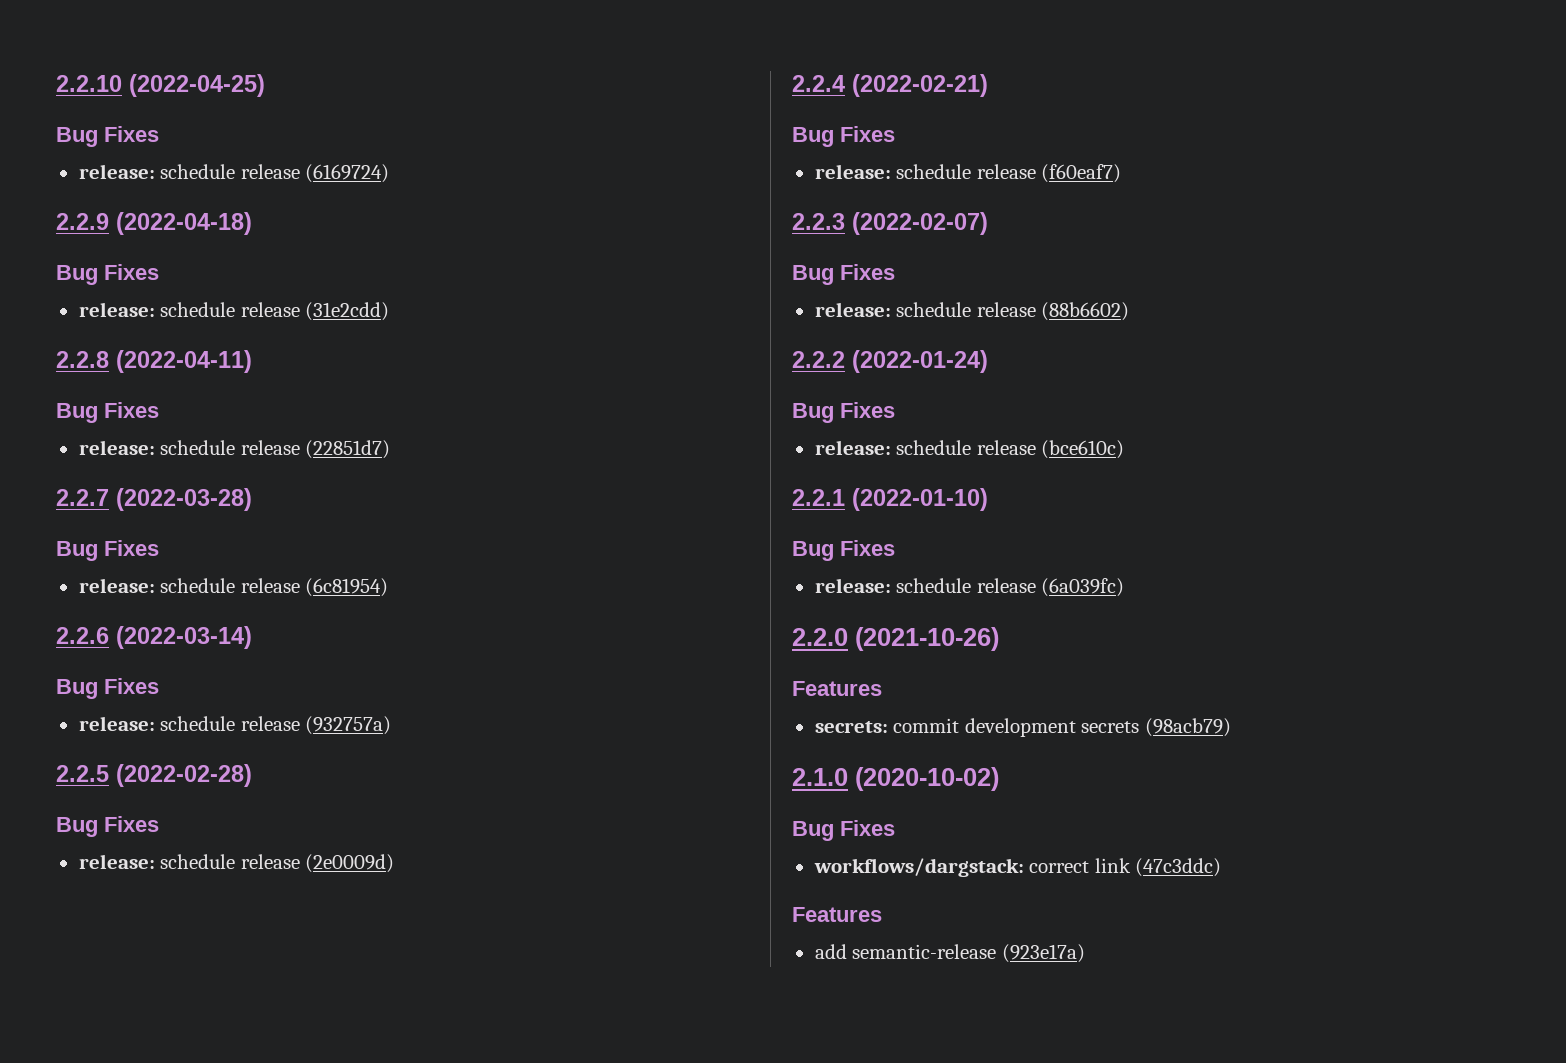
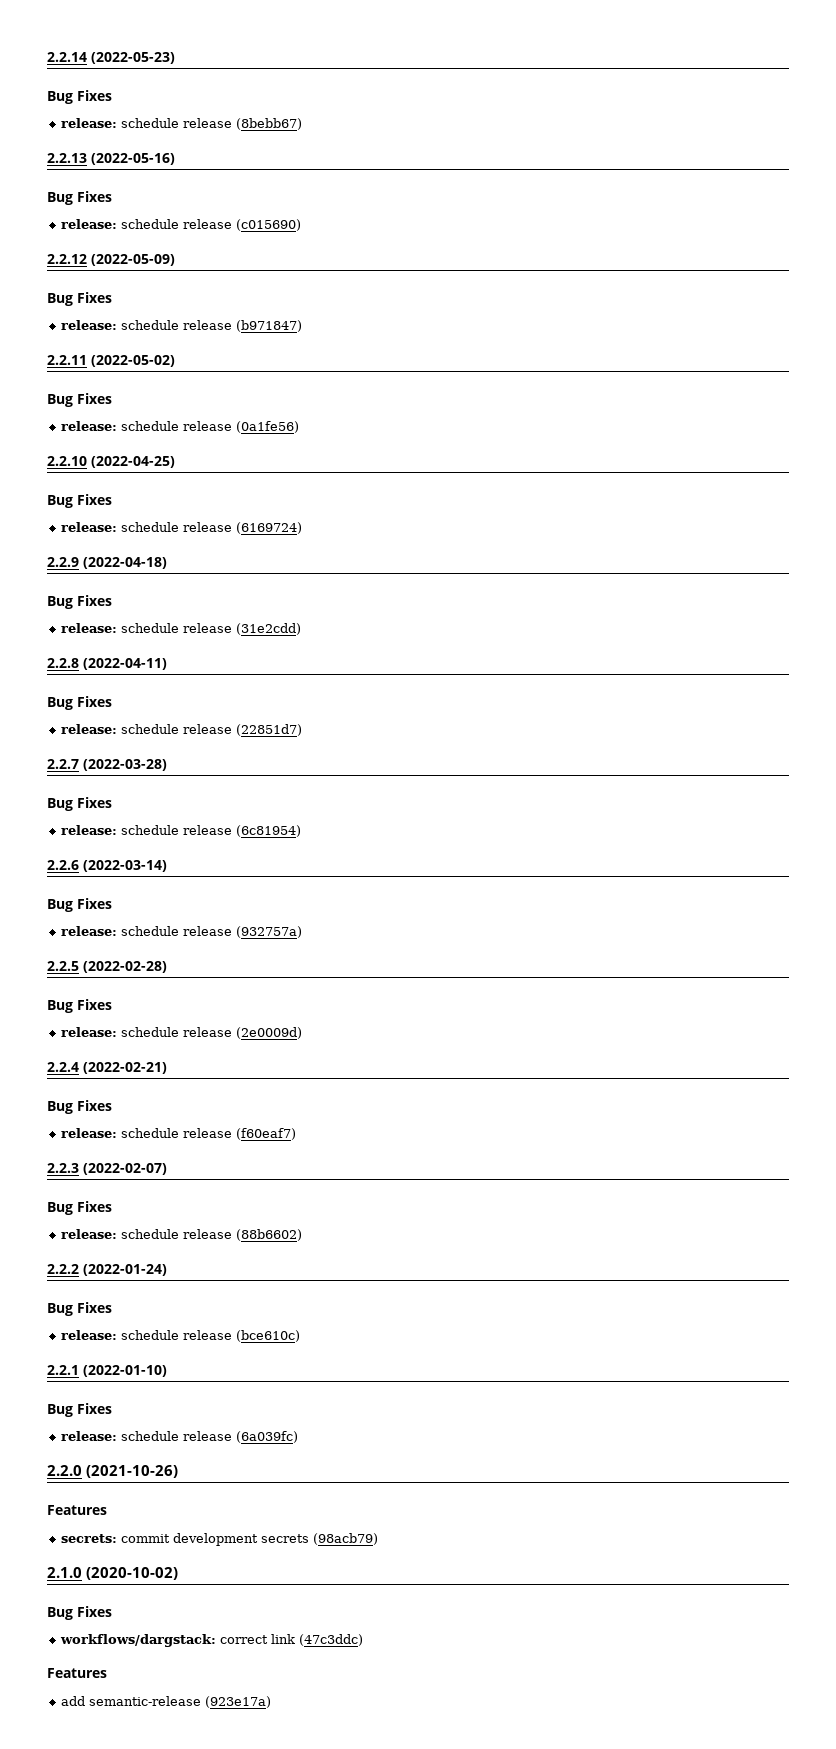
+ 2.2.14 (2022-05-23)
+ Bug Fixes
+ release: schedule release (8bebb67)
+ 2.2.13 (2022-05-16)
+ Bug Fixes
+ release: schedule release (c015690)
+ 2.2.12 (2022-05-09)
+ Bug Fixes
+ release: schedule release (b971847)
+ 2.2.11 (2022-05-02)
+ Bug Fixes
+ release: schedule release (0a1fe56)

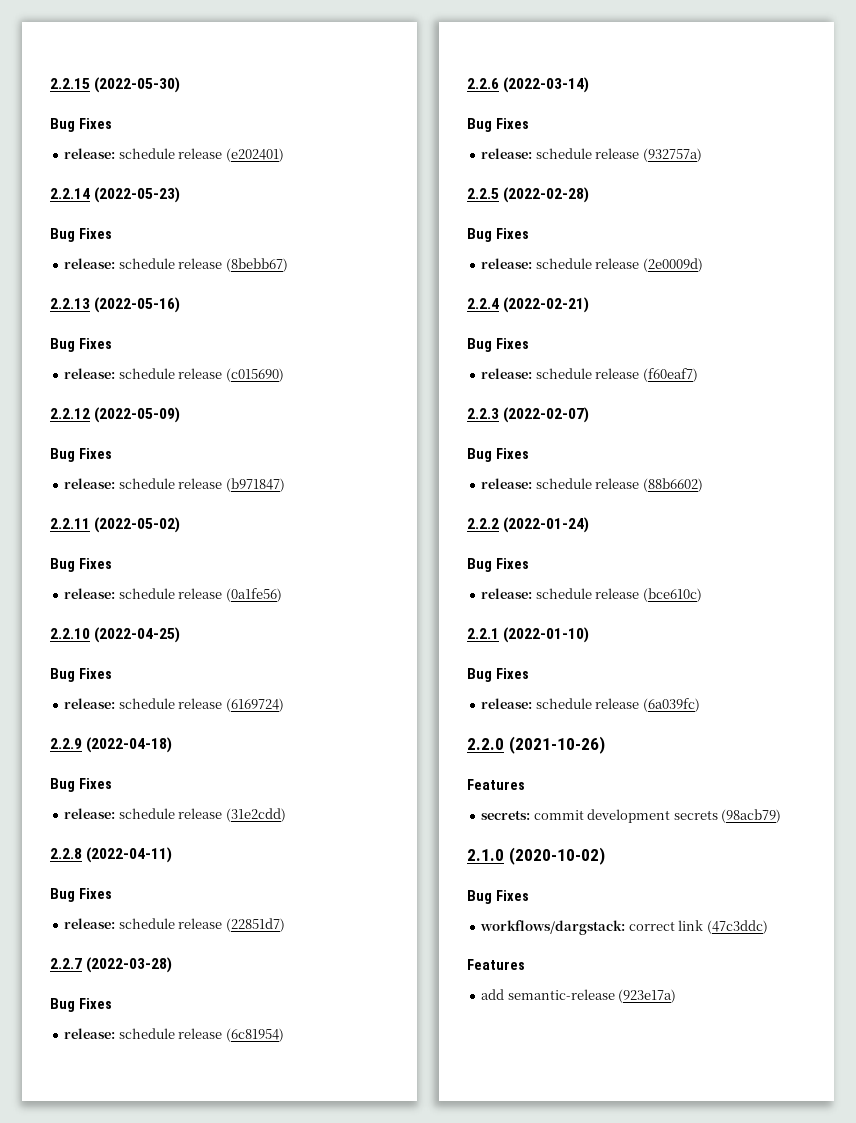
+ 2.2.15 (2022-05-30)
+ Bug Fixes
+ release: schedule release (e202401)

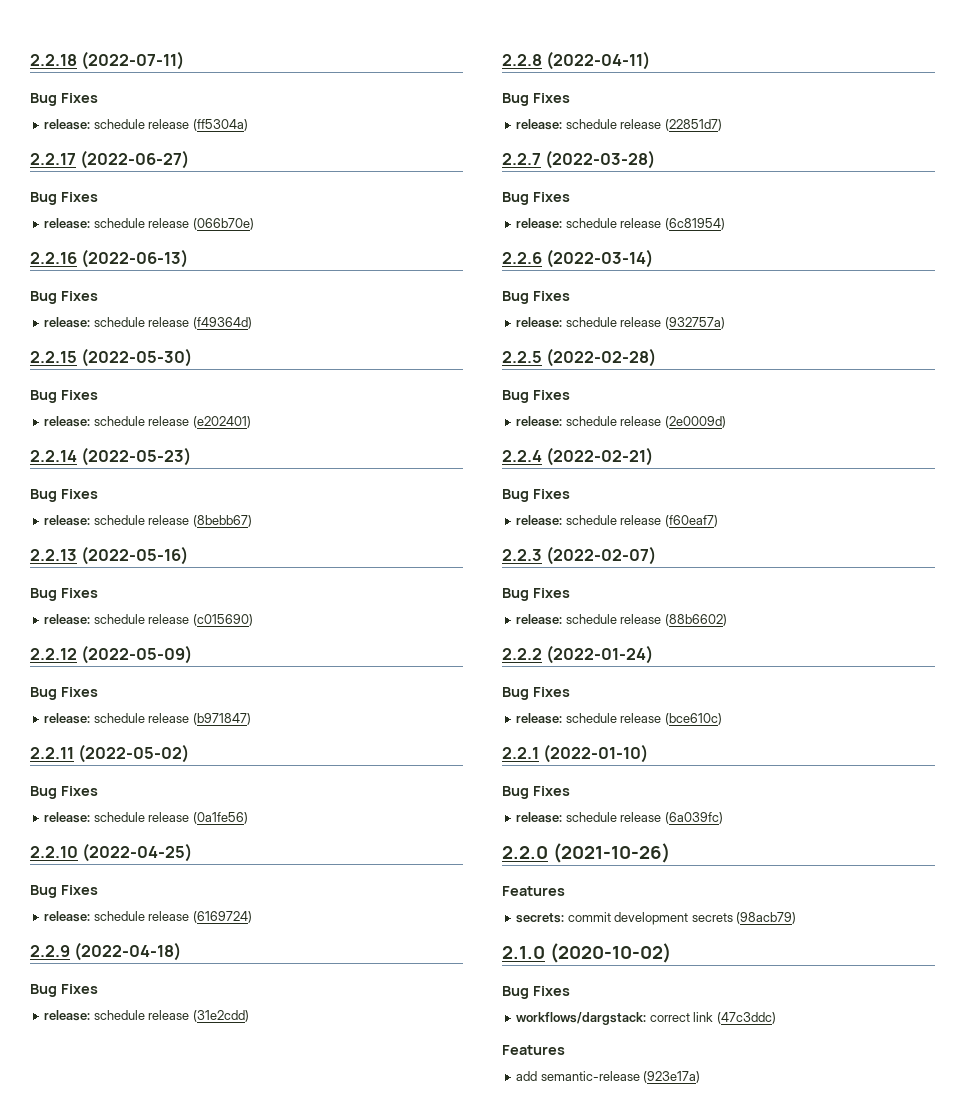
+ 2.2.18 (2022-07-11)
+ Bug Fixes
+ release: schedule release (ff5304a)
+ 2.2.17 (2022-06-27)
+ Bug Fixes
+ release: schedule release (066b70e)
+ 2.2.16 (2022-06-13)
+ Bug Fixes
+ release: schedule release (f49364d)

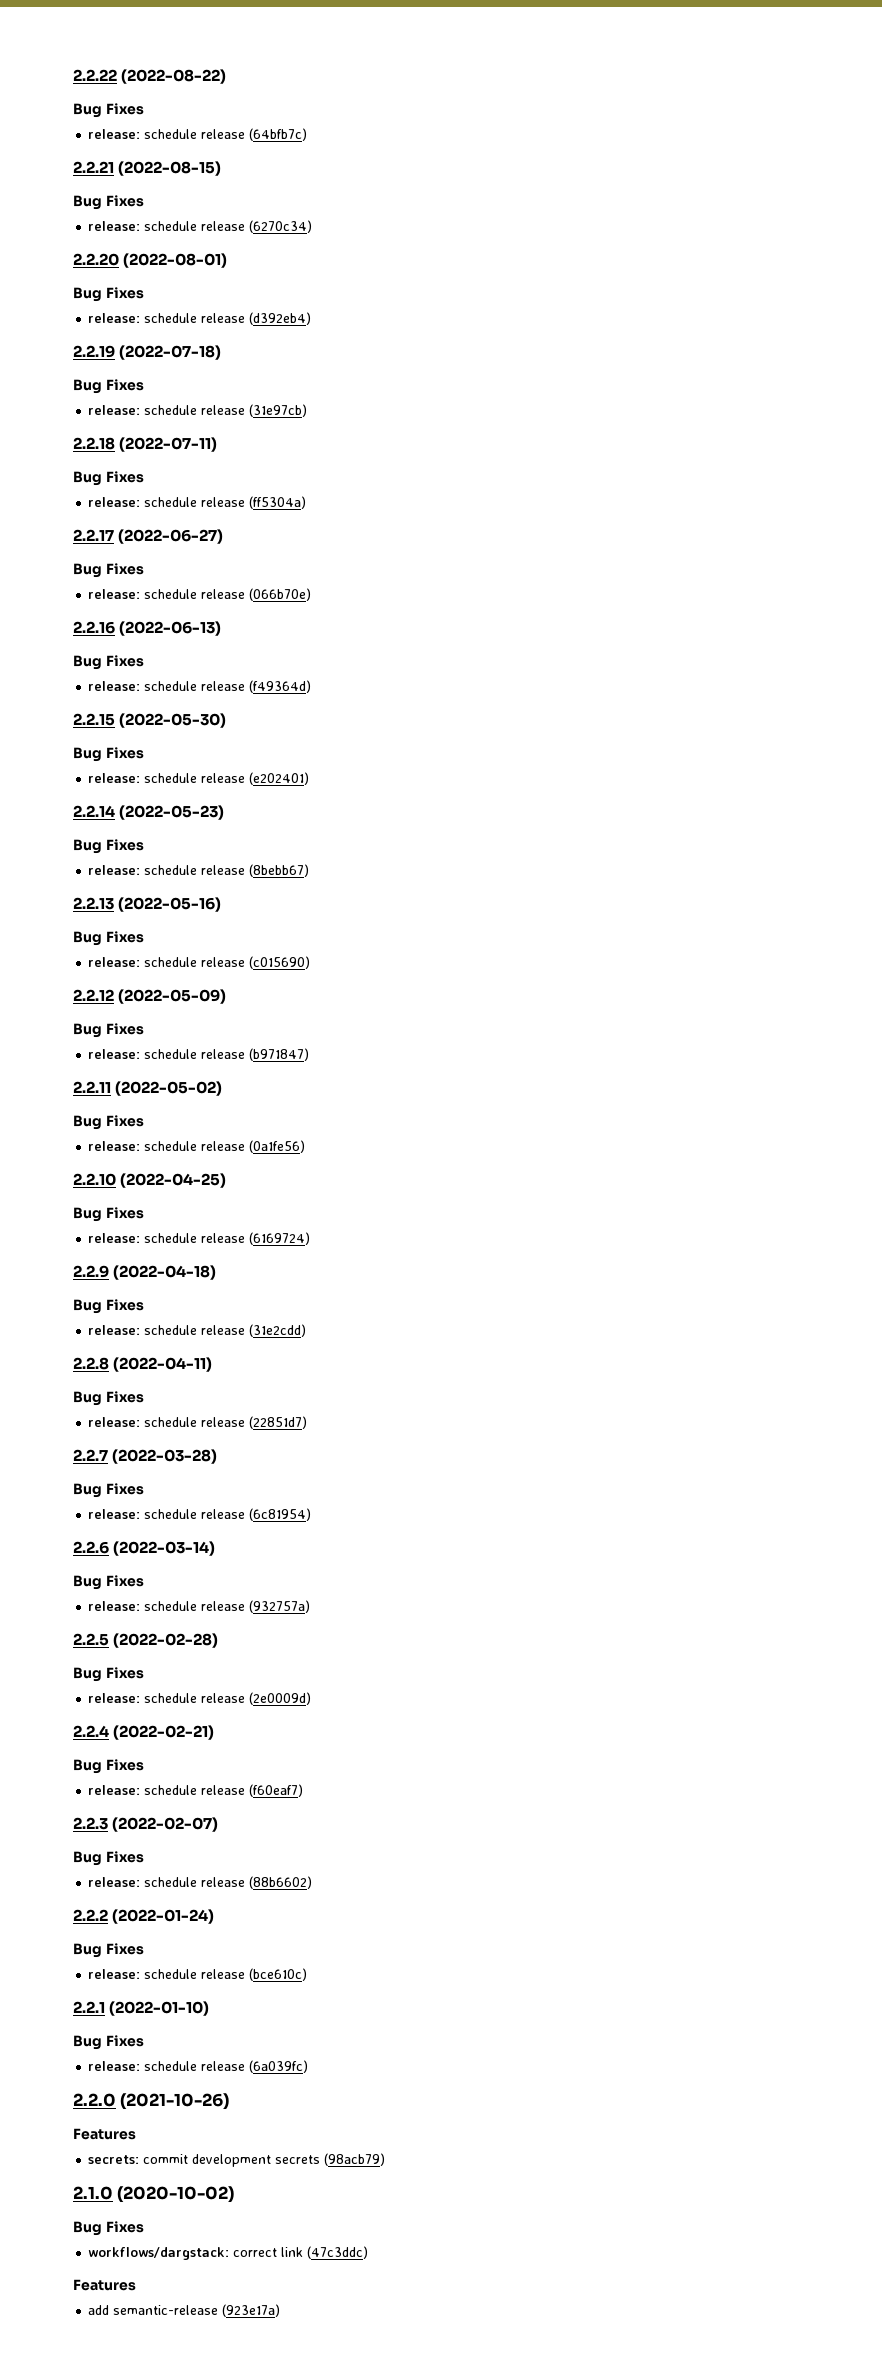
+ 2.2.22 (2022-08-22)
+ Bug Fixes
+ release: schedule release (64bfb7c)
+ 2.2.21 (2022-08-15)
+ Bug Fixes
+ release: schedule release (6270c34)
+ 2.2.20 (2022-08-01)
+ Bug Fixes
+ release: schedule release (d392eb4)
+ 2.2.19 (2022-07-18)
+ Bug Fixes
+ release: schedule release (31e97cb)

